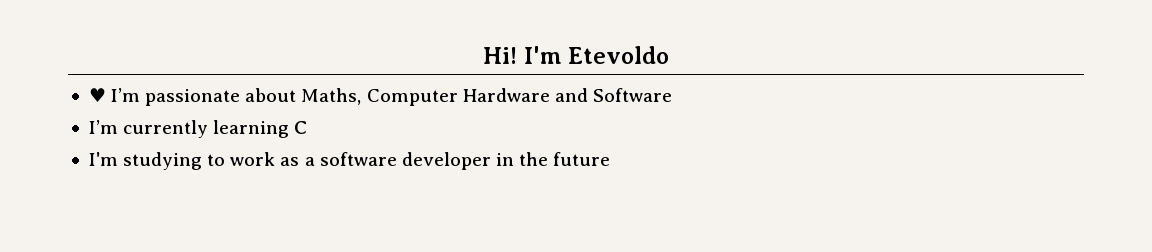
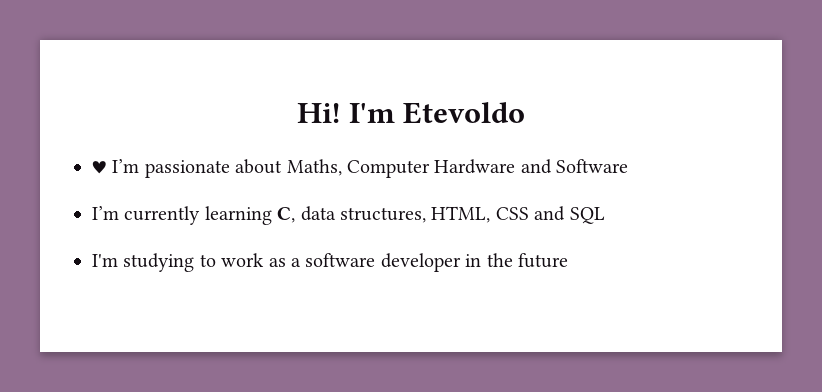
- I’m currently learning C
+ I’m currently learning C, data structures, HTML, CSS and SQL

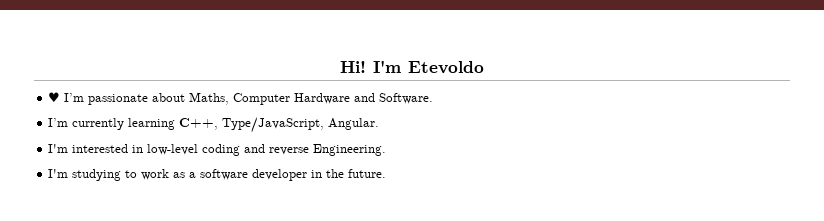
- ♥ I’m passionate about Maths, Computer Hardware and Software
+ ♥ I’m passionate about Maths, Computer Hardware and Software.
- I’m currently learning C, data structures, HTML, CSS and SQL
+ I’m currently learning C++, Type/JavaScript, Angular.
+ I'm interested in low-level coding and reverse Engineering.
- I'm studying to work as a software developer in the future
+ I'm studying to work as a software developer in the future.

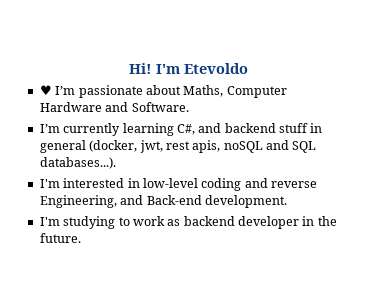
- I’m currently learning C++, Type/JavaScript, Angular.
+ I’m currently learning C#, and backend stuff in general (docker, jwt, rest apis, noSQL and SQL databases...).
- I'm interested in low-level coding and reverse Engineering.
+ I'm interested in low-level coding and reverse Engineering, and Back-end development.
- I'm studying to work as a software developer in the future.
+ I'm studying to work as backend developer in the future.

